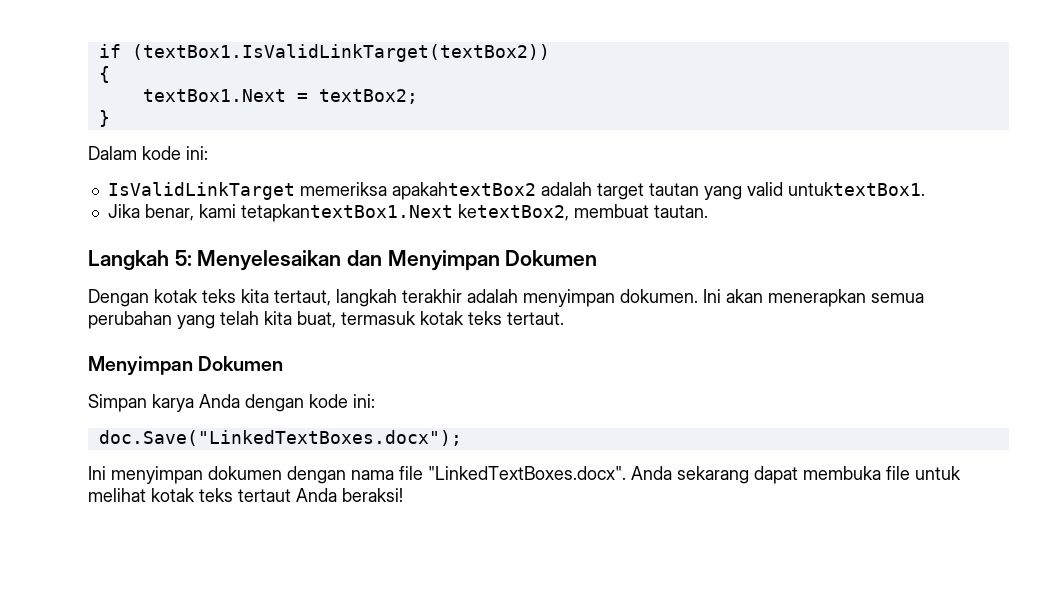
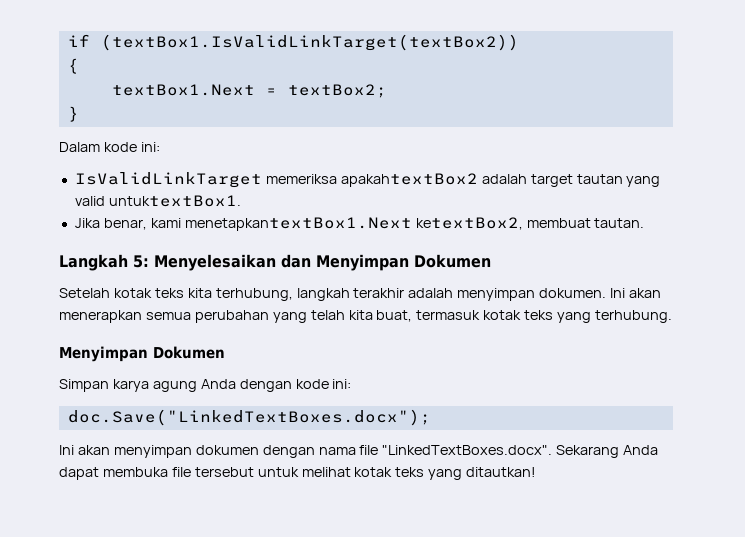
- Jika benar, kami tetapkantextBox1.Next ketextBox2, membuat tautan.
+ Jika benar, kami menetapkantextBox1.Next ketextBox2, membuat tautan.
- Dengan kotak teks kita tertaut, langkah terakhir adalah menyimpan dokumen.
+ Setelah kotak teks kita terhubung, langkah terakhir adalah menyimpan dokumen.
- Ini akan menerapkan semua perubahan yang telah kita buat, termasuk kotak teks tertaut.
+ Ini akan menerapkan semua perubahan yang telah kita buat, termasuk kotak teks yang terhubung.
- Simpan karya Anda dengan kode ini:
+ Simpan karya agung Anda dengan kode ini:
- Ini menyimpan dokumen dengan nama file "LinkedTextBoxes.docx". Anda sekarang dapat membuka file untuk melihat kotak teks tertaut Anda beraksi!
+ Ini akan menyimpan dokumen dengan nama file "LinkedTextBoxes.docx". Sekarang Anda dapat membuka file tersebut untuk melihat kotak teks yang ditautkan!

